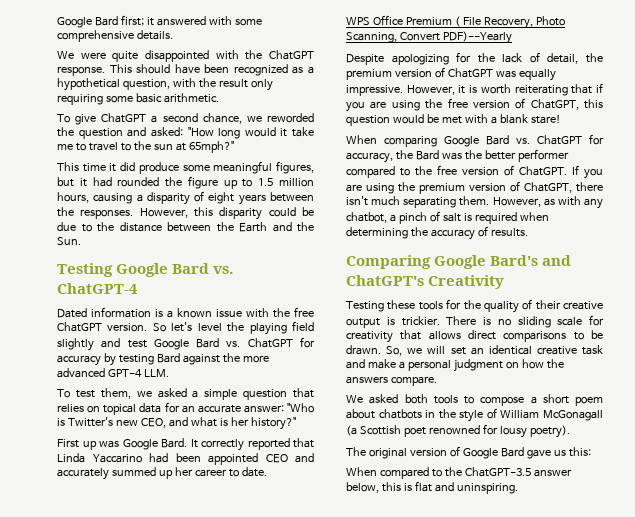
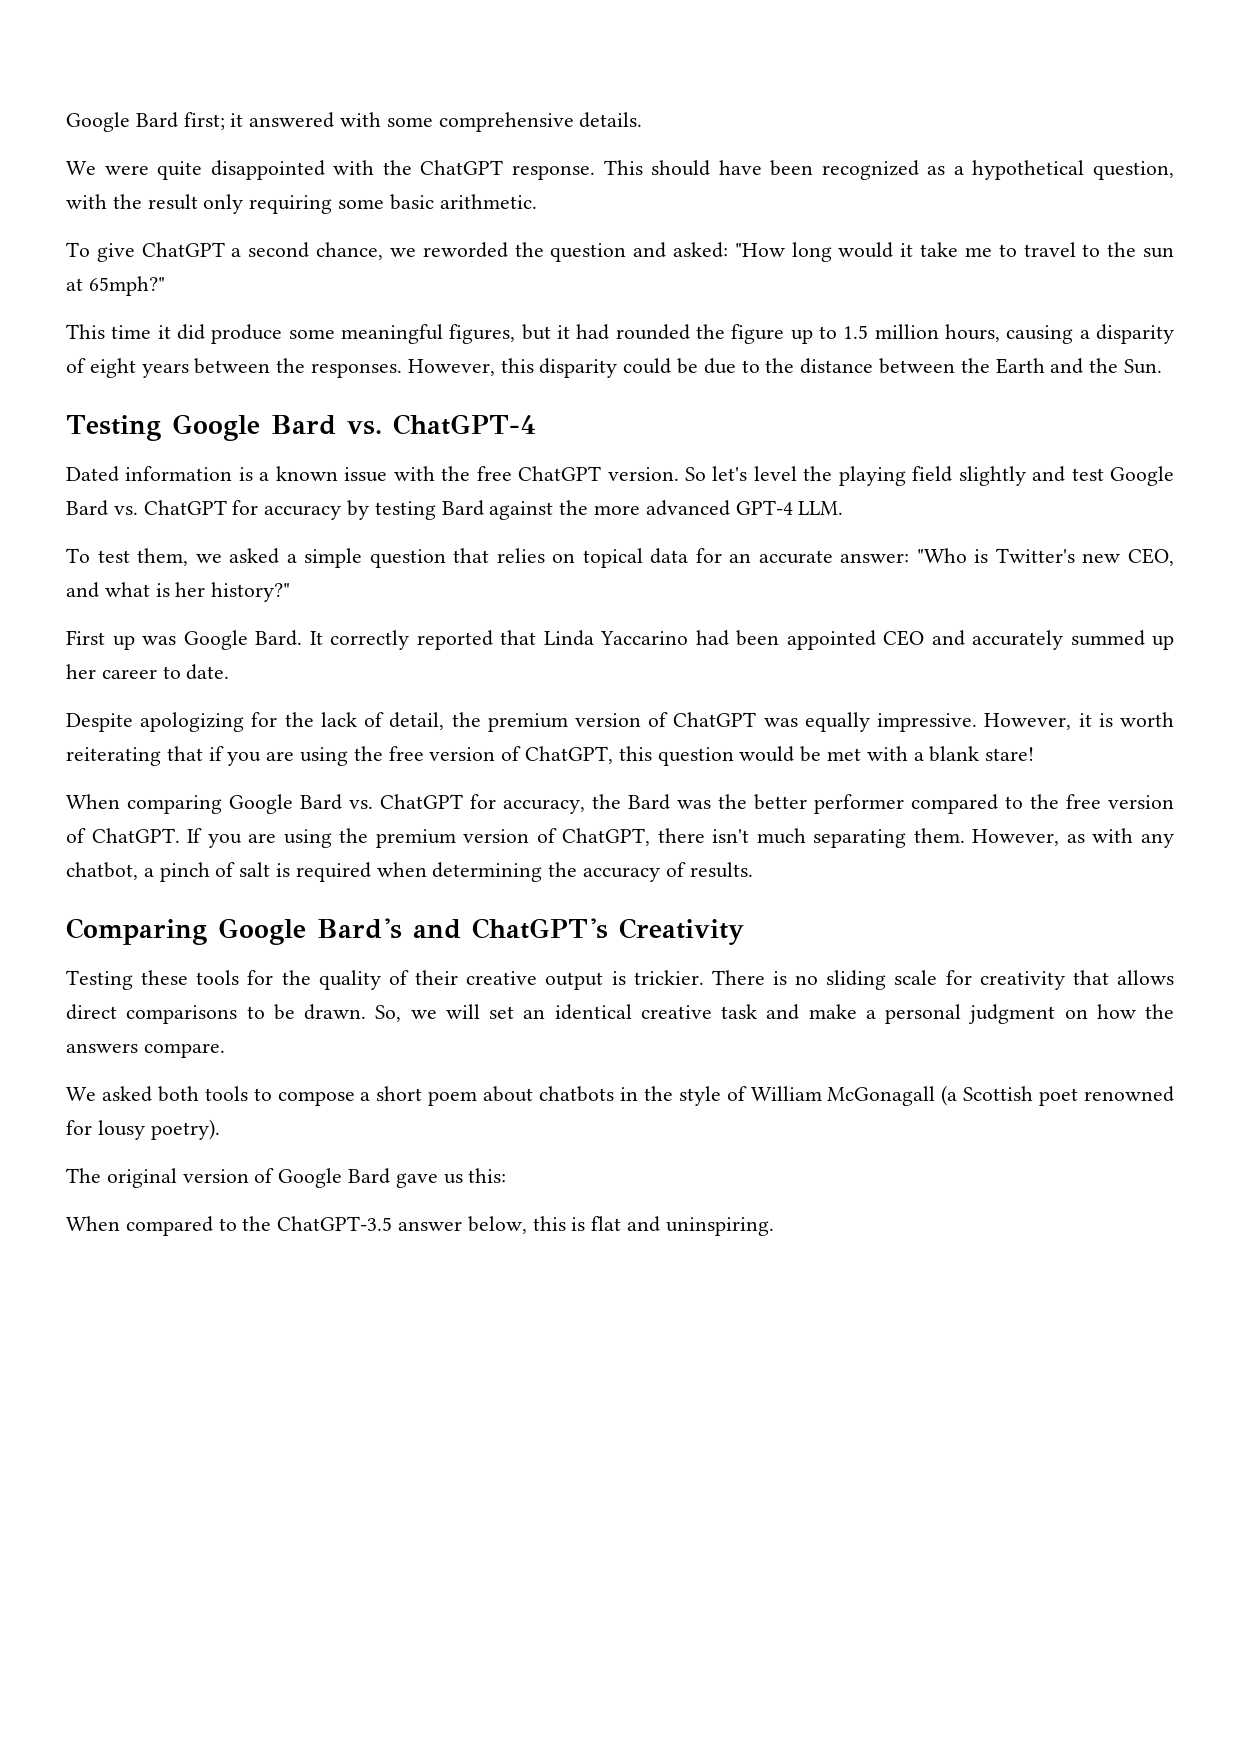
- WPS Office Premium ( File Recovery, Photo Scanning, Convert PDF)--Yearly

